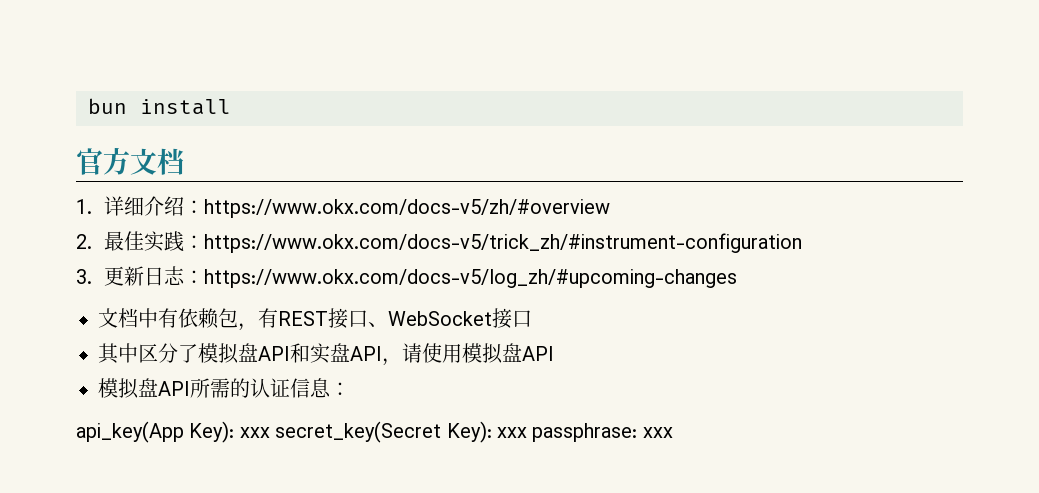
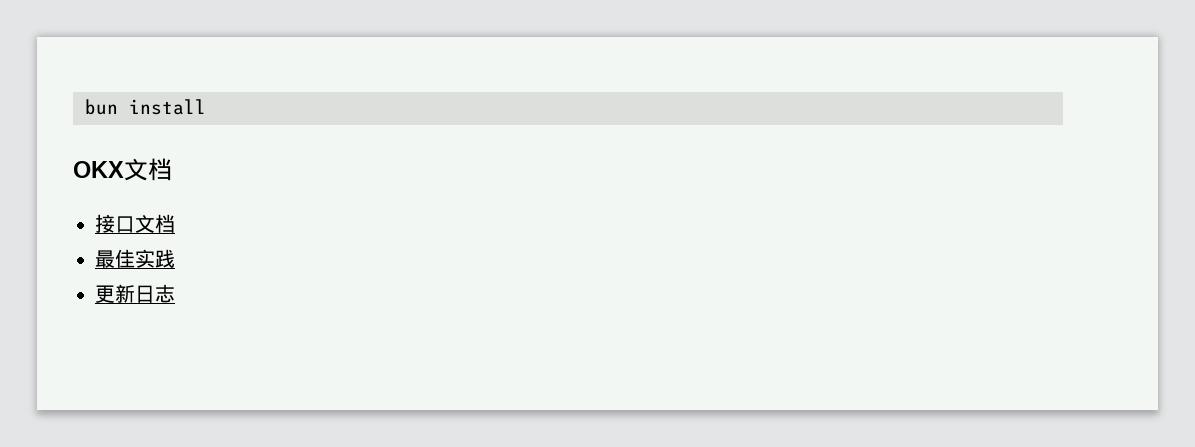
- 官方文档
- 1.详细介绍：https://www.okx.com/docs-v5/zh/#overview
- 2.最佳实践：https://www.okx.com/docs-v5/trick_zh/#instrument-configuration
- 3.更新日志：https://www.okx.com/docs-v5/log_zh/#upcoming-changes
- 文档中有依赖包，有REST接口、WebSocket接口
- 其中区分了模拟盘API和实盘API，请使用模拟盘API
- 模拟盘API所需的认证信息：
- api_key(App Key): xxx secret_key(Secret Key): xxx passphrase: xxx
+ OKX文档
+ 接口文档
+ 最佳实践
+ 更新日志

